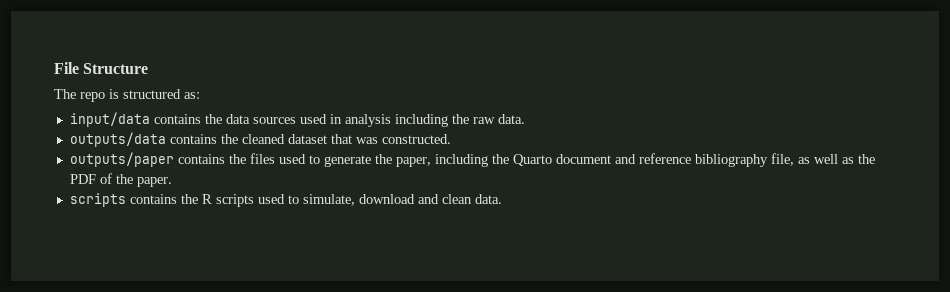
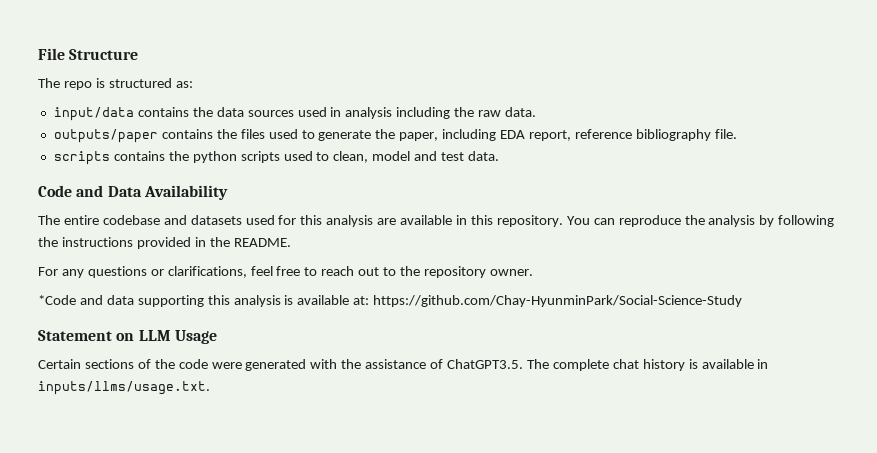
- outputs/data contains the cleaned dataset that was constructed.
- outputs/paper contains the files used to generate the paper, including the Quarto document and reference bibliography file, as well as the PDF of the paper.
+ outputs/paper contains the files used to generate the paper, including EDA report, reference bibliography file.
- scripts contains the R scripts used to simulate, download and clean data.
+ scripts contains the python scripts used to clean, model and test data.
+ Code and Data Availability
+ The entire codebase and datasets used for this analysis are available in this repository. You can reproduce the analysis by following the instructions provided in the README.
+ For any questions or clarifications, feel free to reach out to the repository owner.
+ *Code and data supporting this analysis is available at: https://github.com/Chay-HyunminPark/Social-Science-Study
+ Statement on LLM Usage
+ Certain sections of the code were generated with the assistance of ChatGPT3.5. The complete chat history is available in inputs/llms/usage.txt.

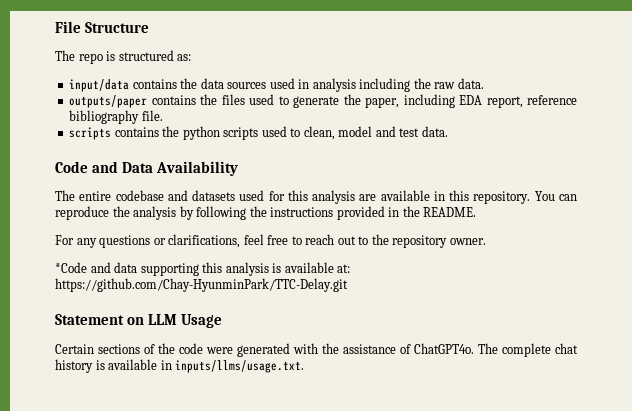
- *Code and data supporting this analysis is available at: https://github.com/Chay-HyunminPark/Social-Science-Study
+ *Code and data supporting this analysis is available at: https://github.com/Chay-HyunminPark/TTC-Delay.git
- Certain sections of the code were generated with the assistance of ChatGPT3.5. The complete chat history is available in inputs/llms/usage.txt.
+ Certain sections of the code were generated with the assistance of ChatGPT4o. The complete chat history is available in inputs/llms/usage.txt.

